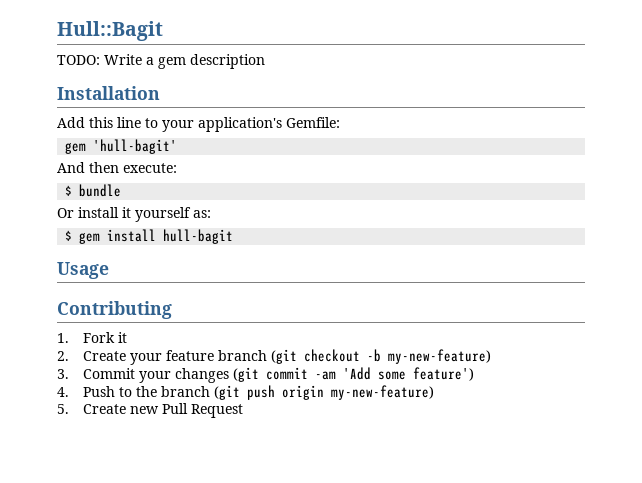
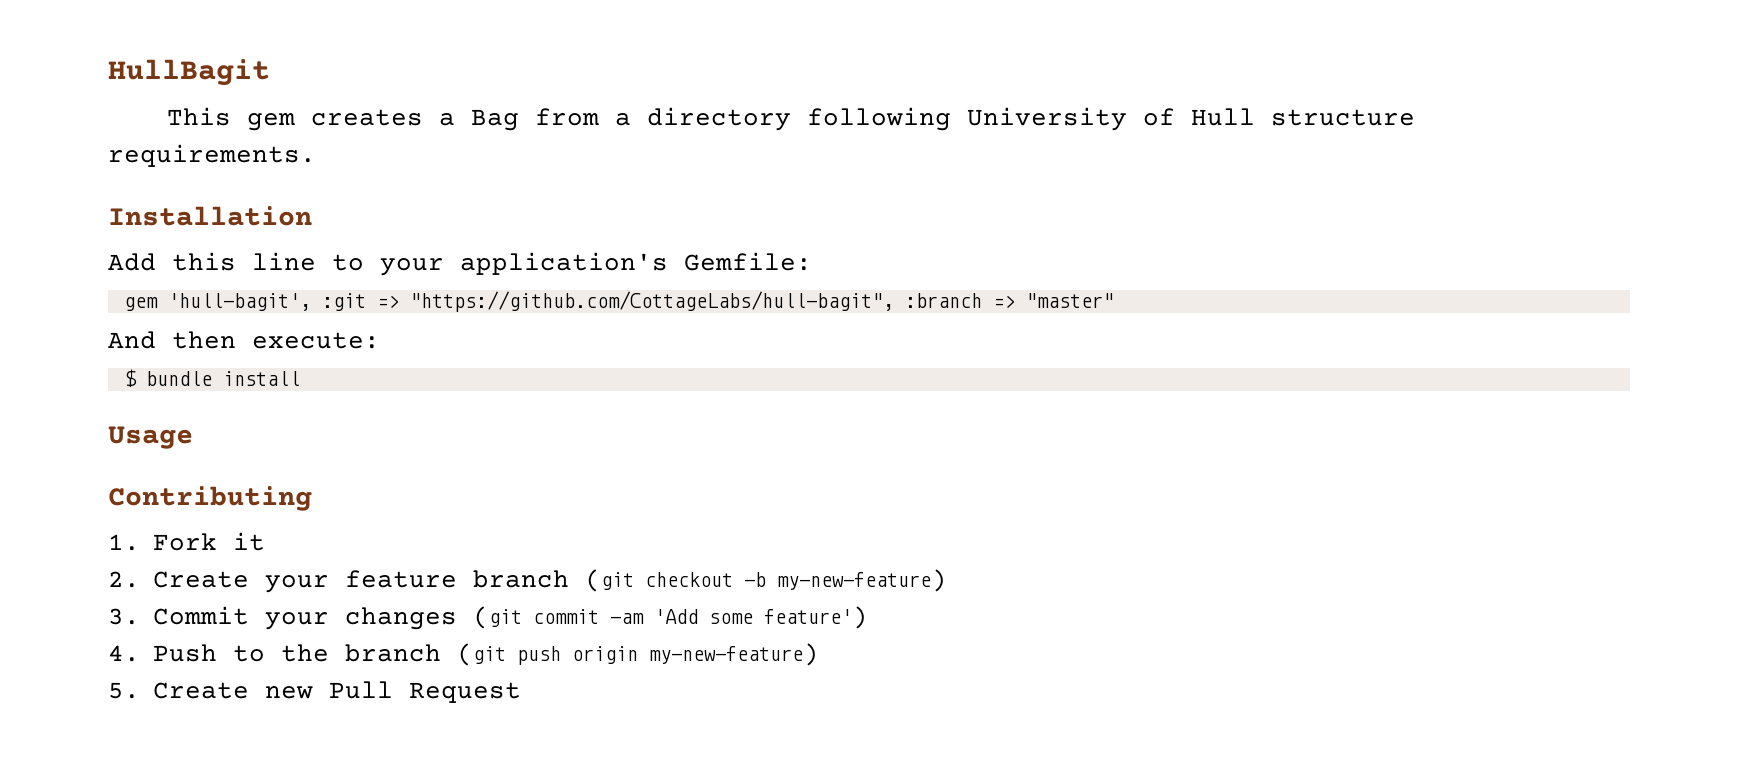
- Hull::Bagit
- TODO: Write a gem description
+ HullBagit
+ This gem creates a Bag from a directory following University of Hull structure requirements.
- gem 'hull-bagit'
+ gem 'hull-bagit', :git => "https://github.com/CottageLabs/hull-bagit", :branch => "master"
- $ bundle
- Or install it yourself as:
- $ gem install hull-bagit
+ $ bundle install

